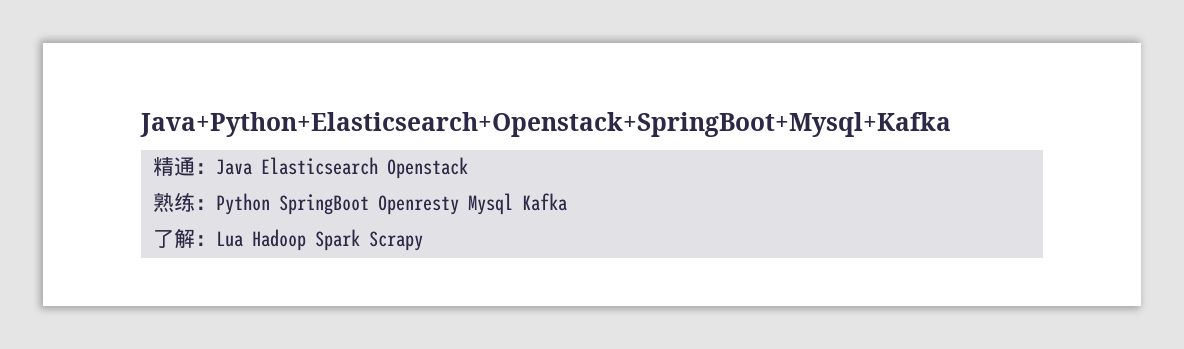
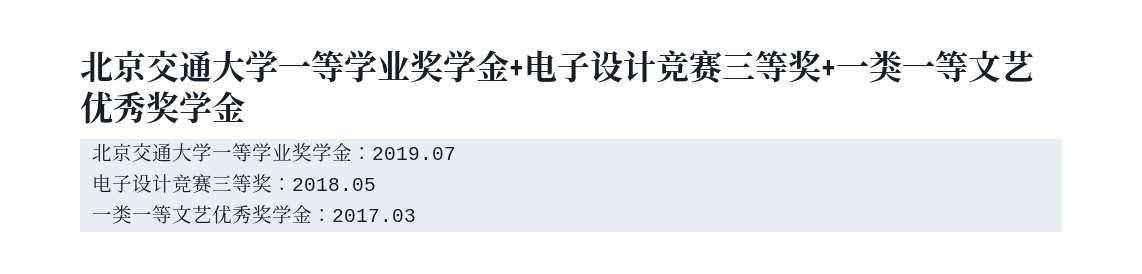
- Java+Python+Elasticsearch+Openstack+SpringBoot+Mysql+Kafka
- 精通：Java Elasticsearch Openstack
- 熟练：Python SpringBoot Openresty Mysql Kafka
- 了解：Lua Hadoop Spark Scrapy
+ 北京交通大学一等学业奖学金+电子设计竞赛三等奖+一类一等文艺优秀奖学金
+ 北京交通大学一等学业奖学金：2019.07
+ 电子设计竞赛三等奖：2018.05
+ 一类一等文艺优秀奖学金：2017.03

